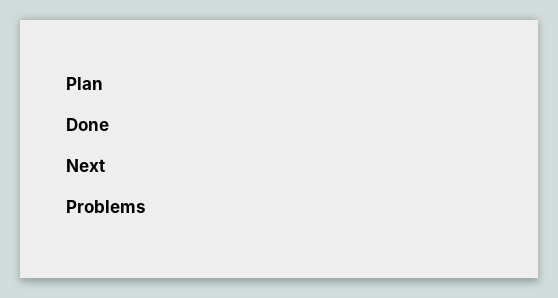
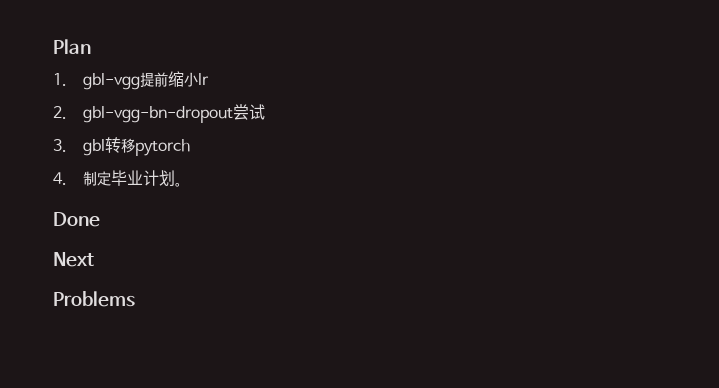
+ 1. gbl-vgg提前缩小lr
+ 2. gbl-vgg-bn-dropout尝试
+ 3. gbl转移pytorch
+ 4.制定毕业计划。

